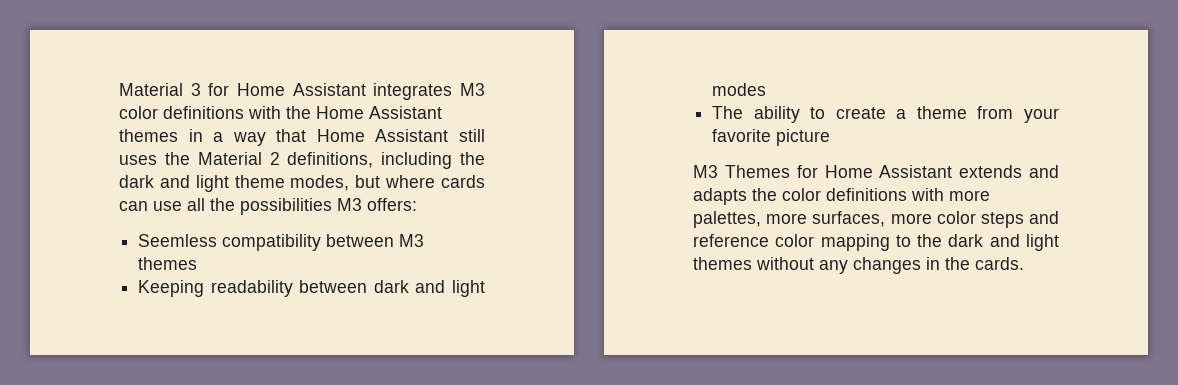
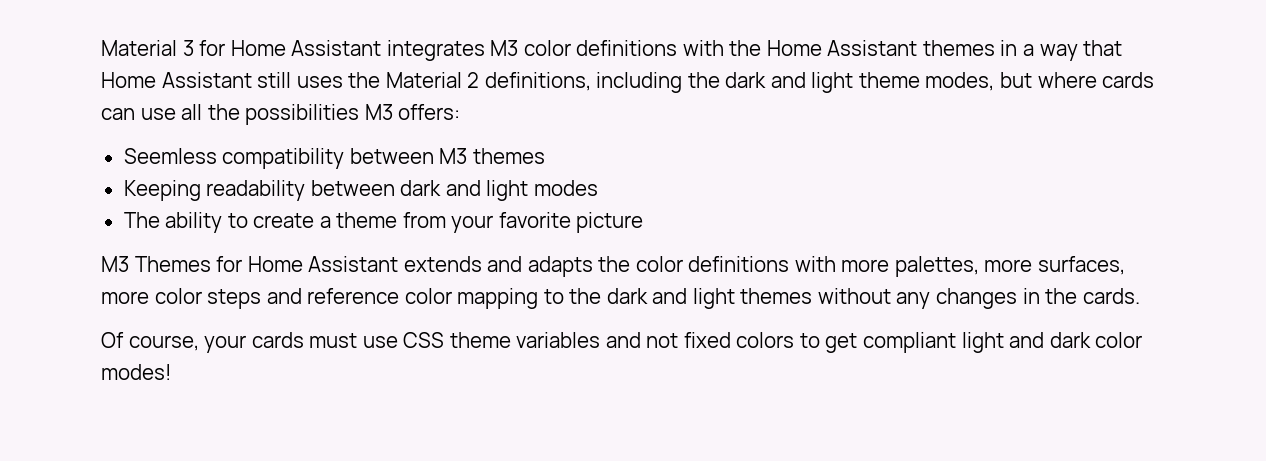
+ Of course, your cards must use CSS theme variables and not fixed colors to get compliant light and dark color modes!

